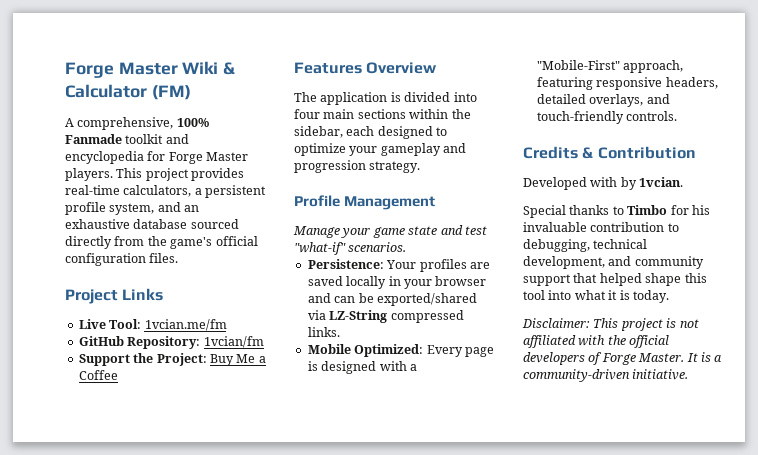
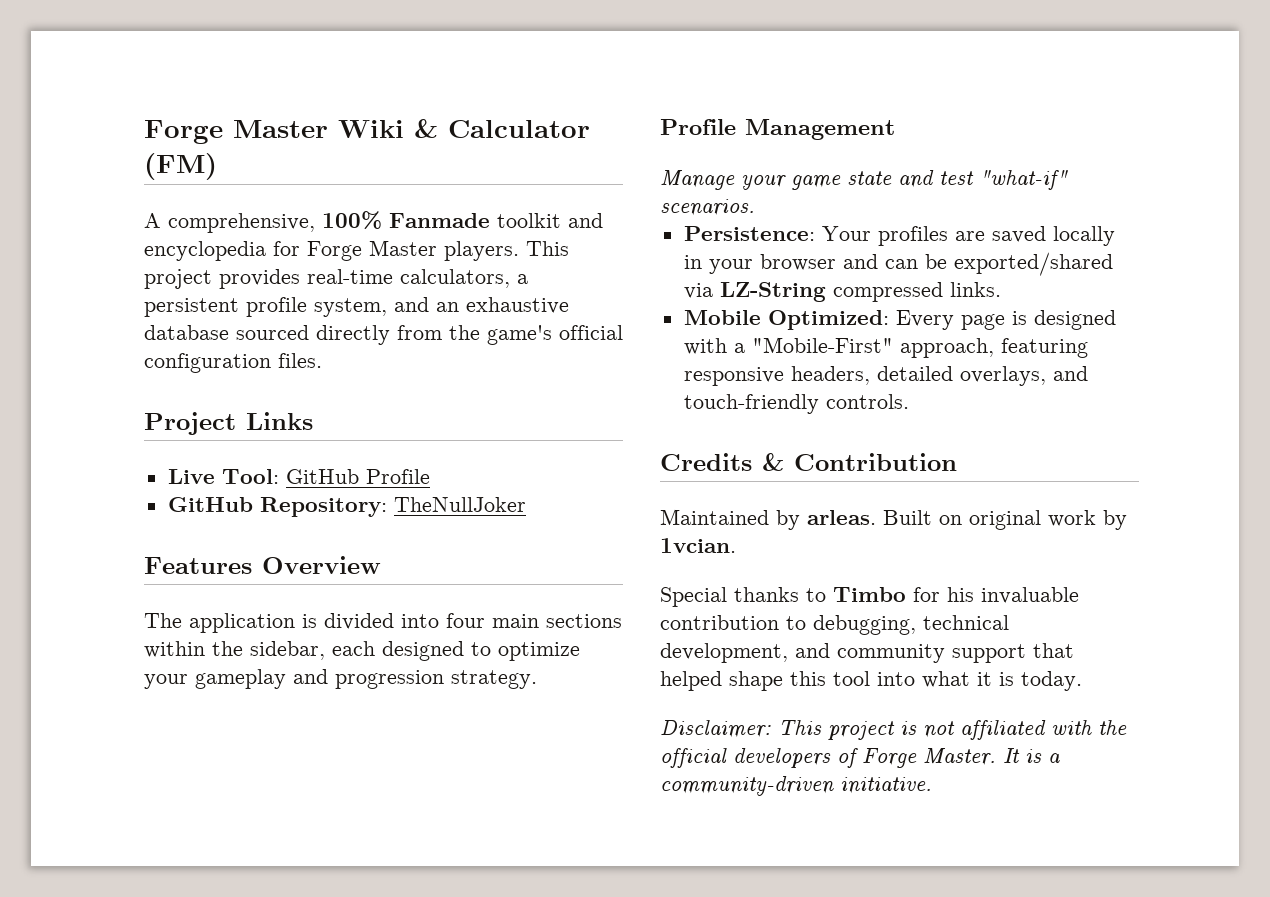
- Live Tool: 1vcian.me/fm
+ Live Tool: GitHub Profile
- GitHub Repository: 1vcian/fm
- Support the Project: Buy Me a Coffee
+ GitHub Repository: TheNullJoker
- Developed with by 1vcian.
+ Maintained by arleas. Built on original work by 1vcian.

